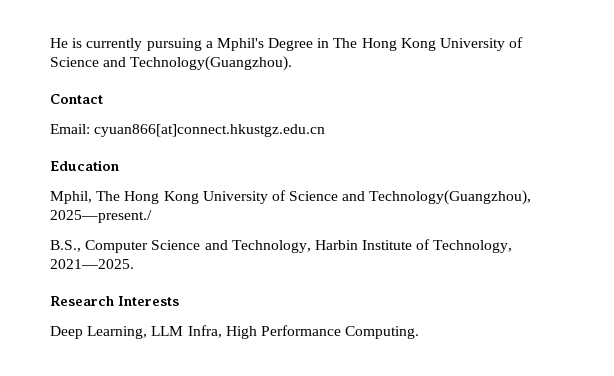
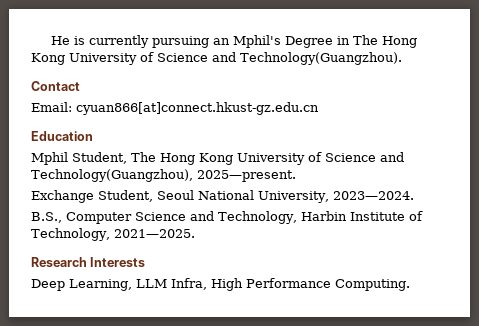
- He is currently pursuing a Mphil's Degree in The Hong Kong University of Science and Technology(Guangzhou).
+ He is currently pursuing an Mphil's Degree in The Hong Kong University of Science and Technology(Guangzhou).
- Email: cyuan866[at]connect.hkustgz.edu.cn
+ Email: cyuan866[at]connect.hkust-gz.edu.cn
- Mphil, The Hong Kong University of Science and Technology(Guangzhou), 2025—present./
+ Mphil Student, The Hong Kong University of Science and Technology(Guangzhou), 2025—present.
+ Exchange Student, Seoul National University, 2023—2024.

